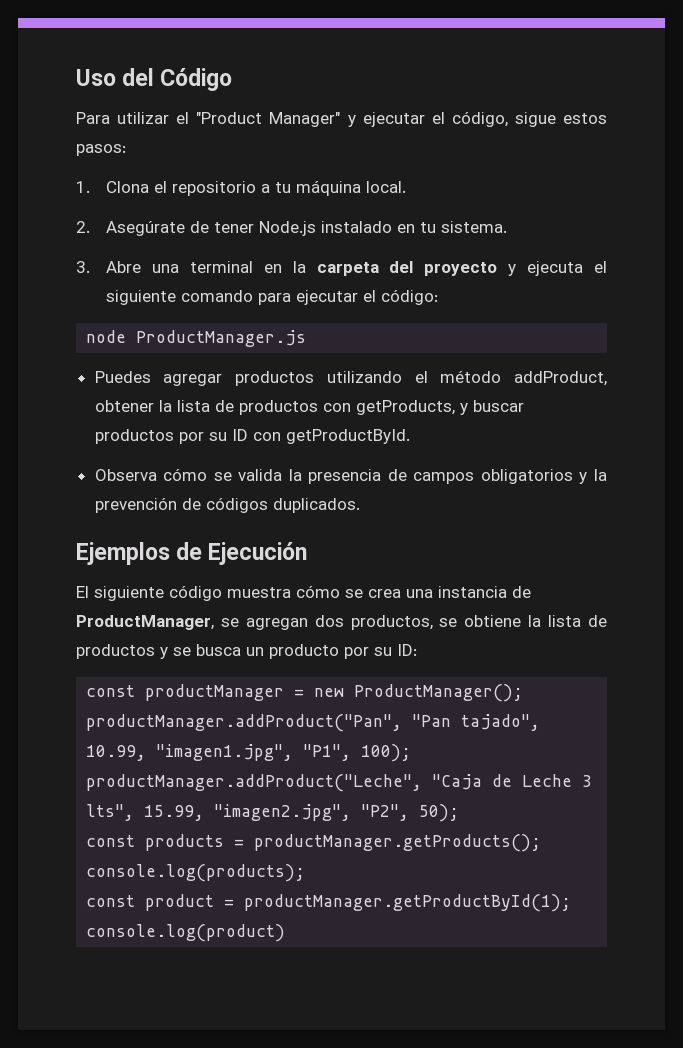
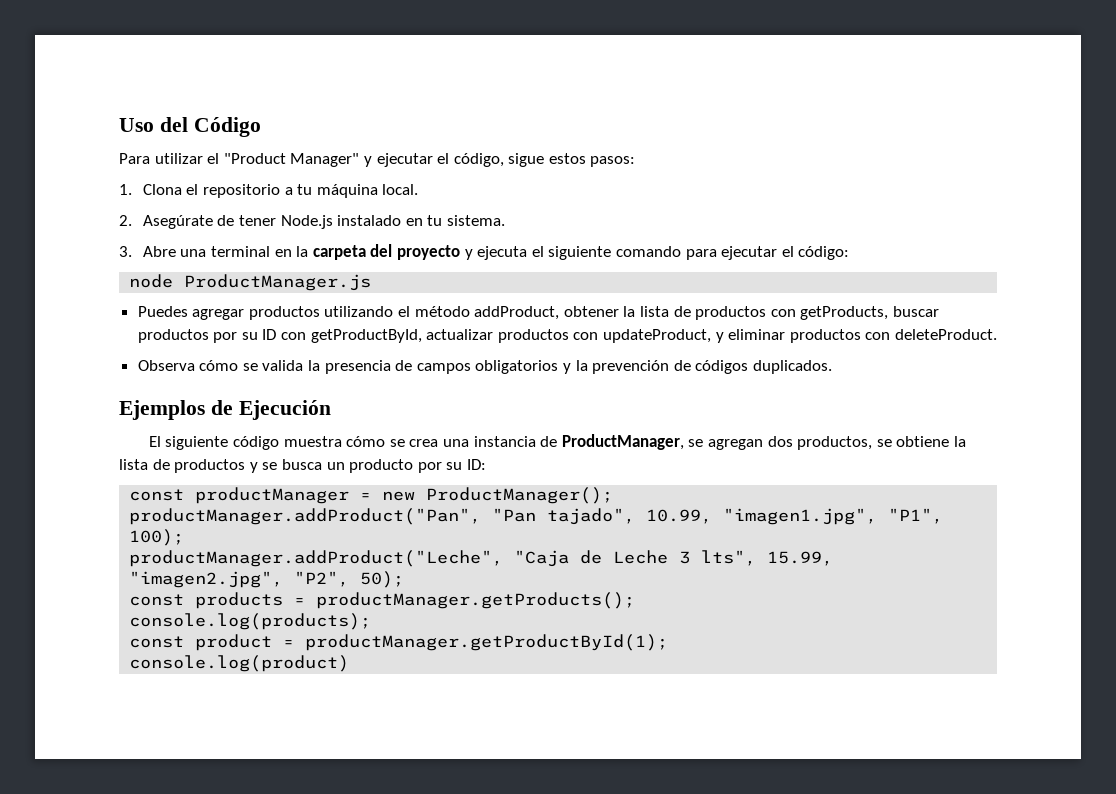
- Puedes agregar productos utilizando el método addProduct, obtener la lista de productos con getProducts, y buscar productos por su ID con getProductById.
+ Puedes agregar productos utilizando el método addProduct, obtener la lista de productos con getProducts, buscar productos por su ID con getProductById, actualizar productos con updateProduct, y eliminar productos con deleteProduct.

